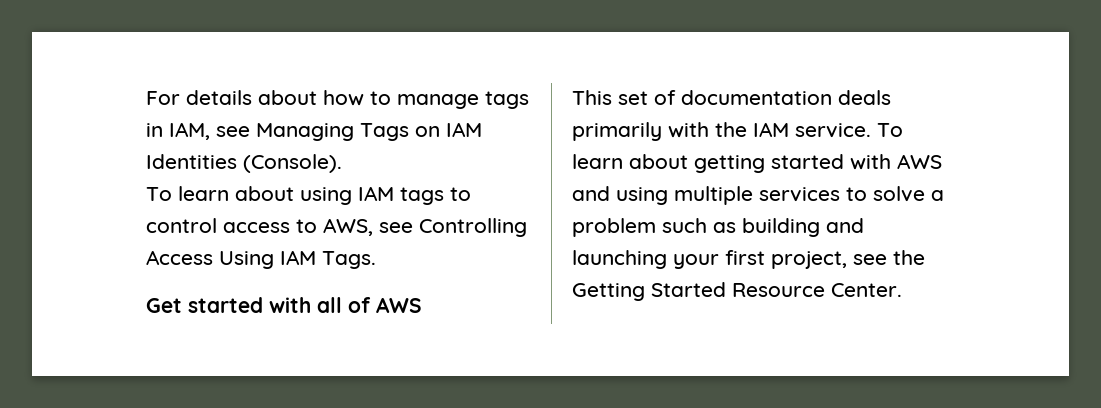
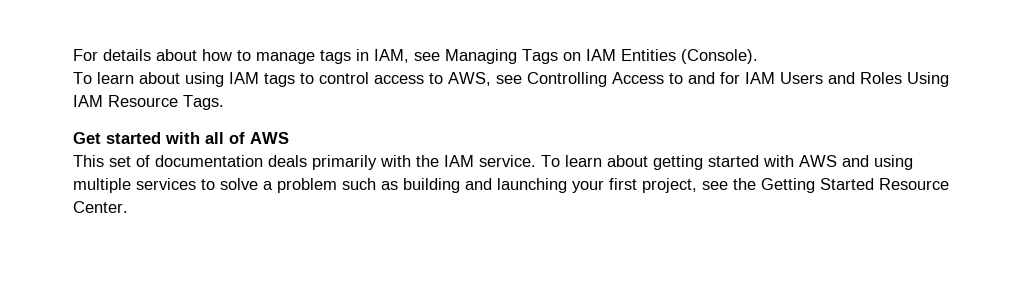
- For details about how to manage tags in IAM, see Managing Tags on IAM Identities (Console).
+ For details about how to manage tags in IAM, see Managing Tags on IAM Entities (Console).
- To learn about using IAM tags to control access to AWS, see Controlling Access Using IAM Tags.
+ To learn about using IAM tags to control access to AWS, see Controlling Access to and for IAM Users and Roles Using IAM Resource Tags.

